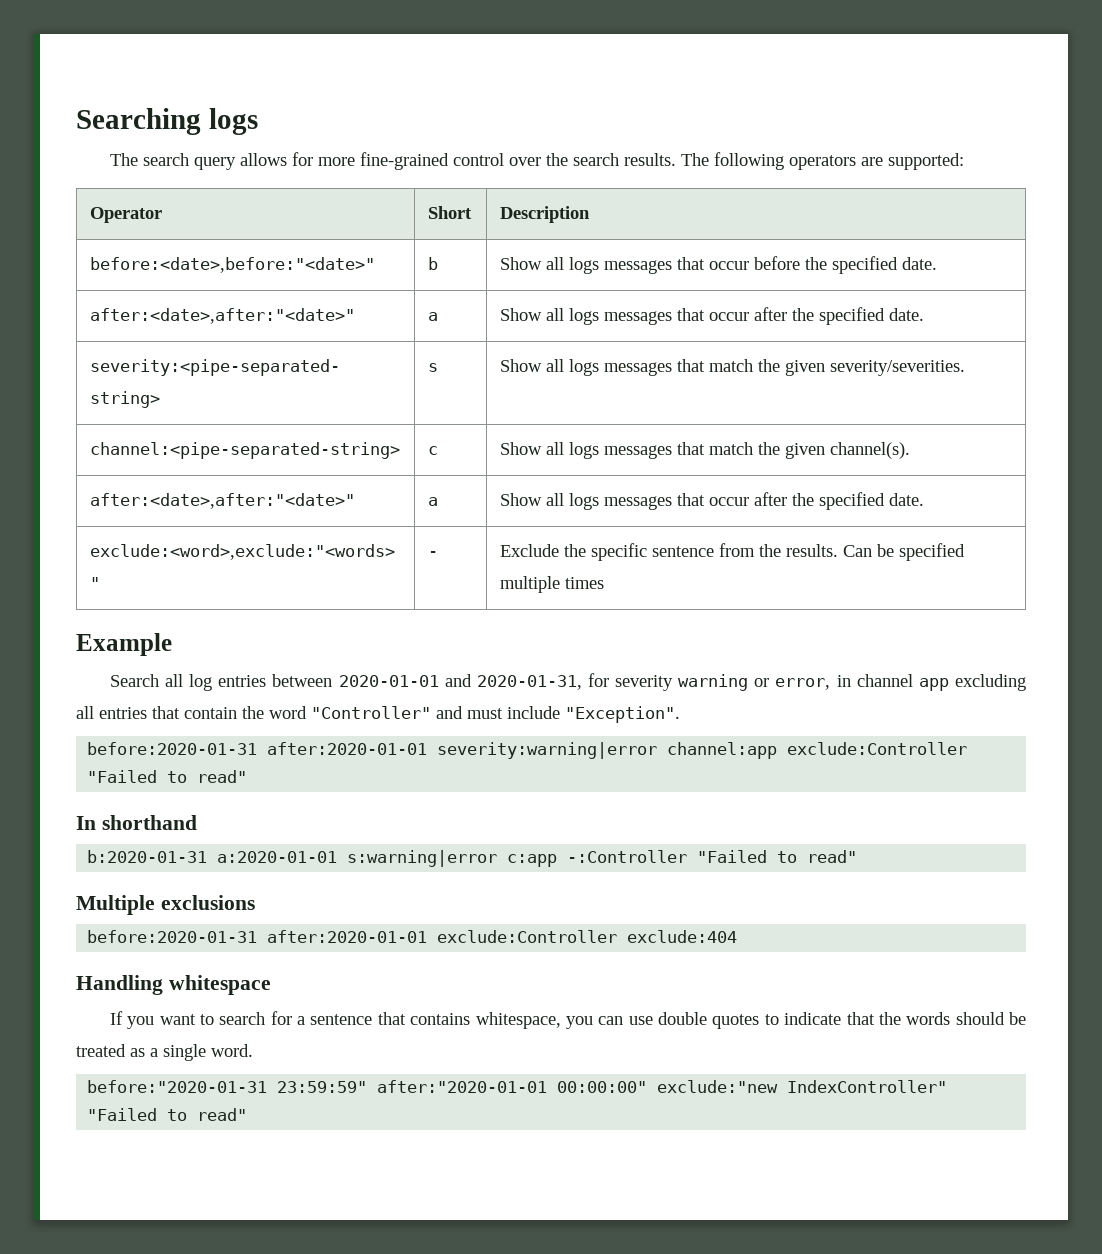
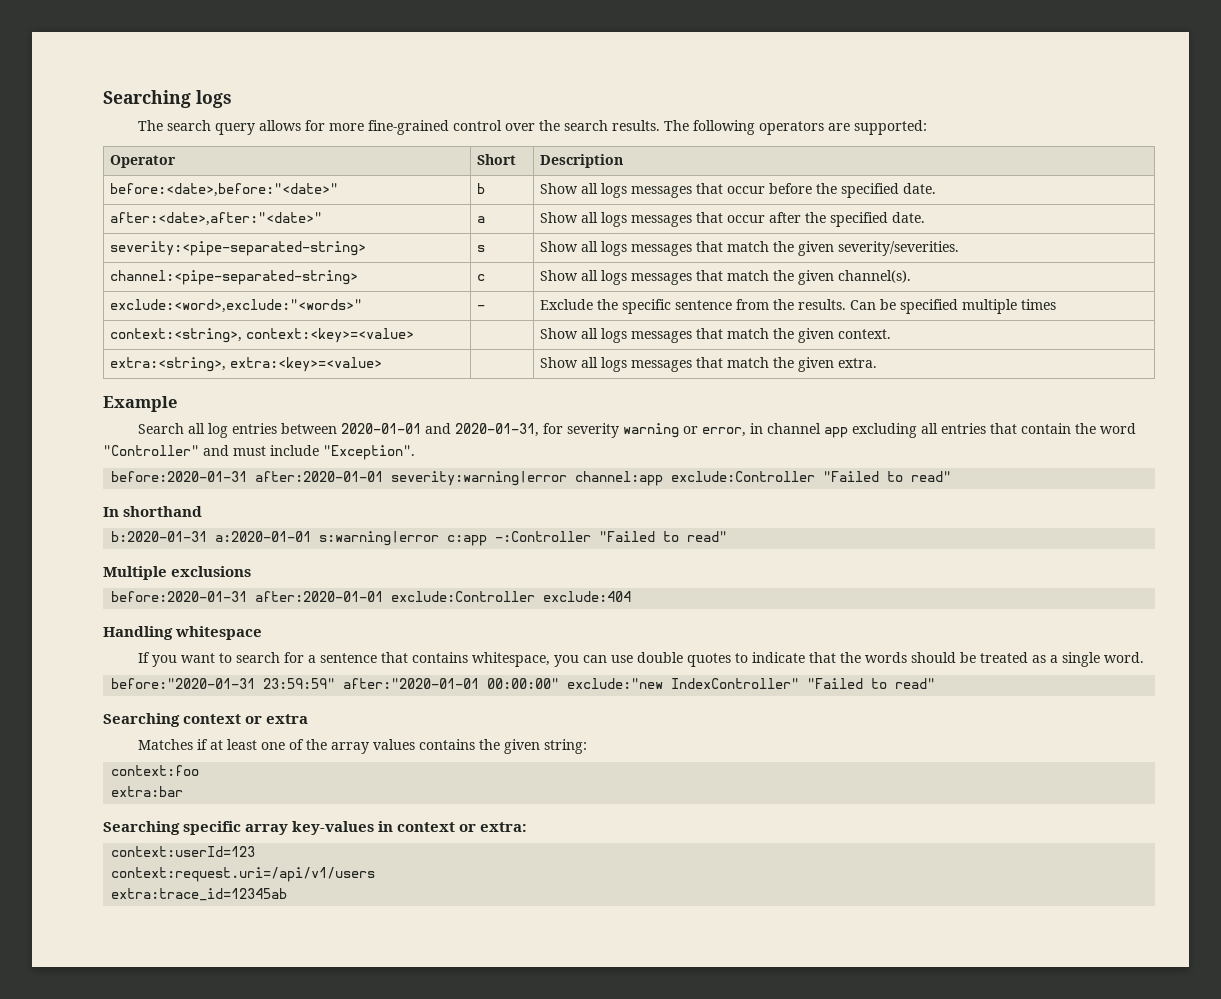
  channel:<pipe-separated-string> | c | Show all logs messages that match the given channel(s).
- after:<date>,after:"<date>" | a | Show all logs messages that occur after the specified date.
+ context:<string>, context:<key>=<value> | | Show all logs messages that match the given context.
+ extra:<string>, extra:<key>=<value> | | Show all logs messages that match the given extra.
+ Searching context or extra
+ Matches if at least one of the array values contains the given string:
+ context:foo
+ extra:bar
+ Searching specific array key-values in context or extra:
+ context:userId=123
+ context:request.uri=/api/v1/users
+ extra:trace_id=12345ab

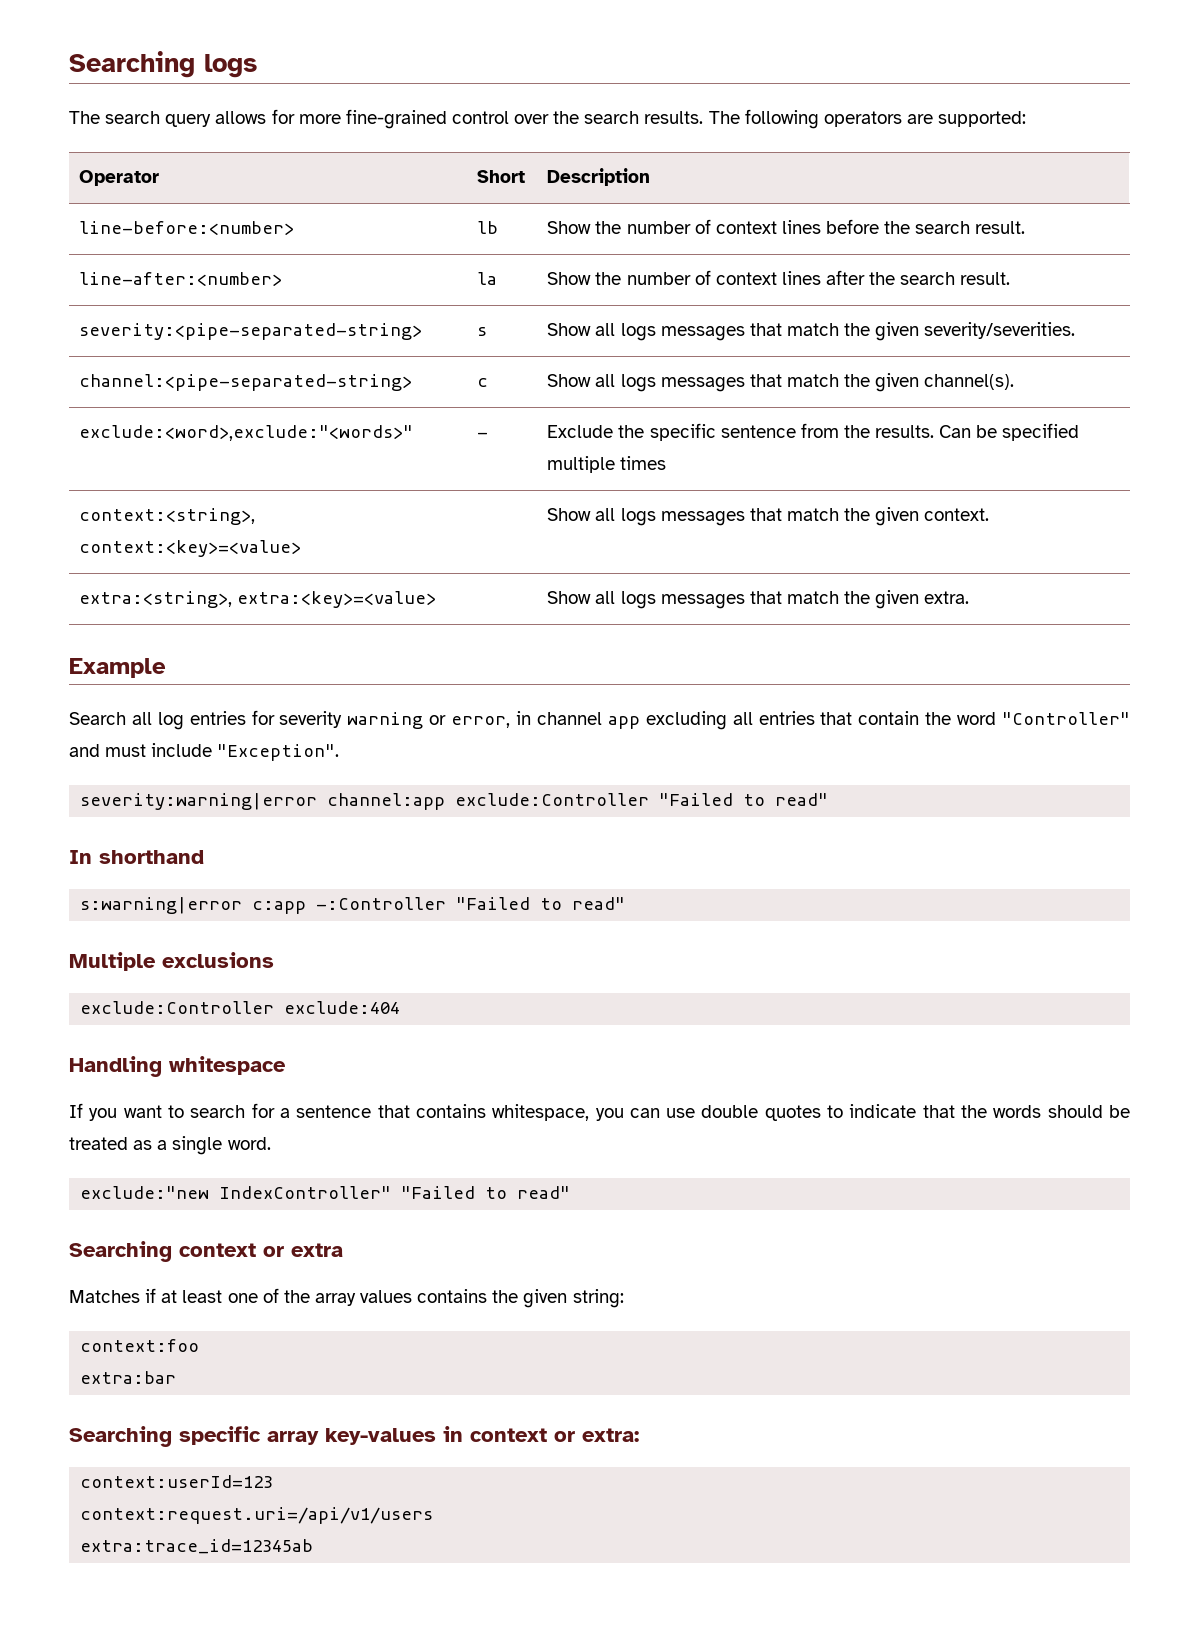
- before:<date>,before:"<date>" | b | Show all logs messages that occur before the specified date.
- after:<date>,after:"<date>" | a | Show all logs messages that occur after the specified date.
+ line-before:<number> | lb | Show the number of context lines before the search result.
+ line-after:<number> | la | Show the number of context lines after the search result.
- Search all log entries between 2020-01-01 and 2020-01-31, for severity warning or error, in channel app excluding all entries that contain the word "Controller" and must include "Exception".
+ Search all log entries for severity warning or error, in channel app excluding all entries that contain the word "Controller" and must include "Exception".
- before:2020-01-31 after:2020-01-01 severity:warning|error channel:app exclude:Controller "Failed to read"
+ severity:warning|error channel:app exclude:Controller "Failed to read"
- b:2020-01-31 a:2020-01-01 s:warning|error c:app -:Controller "Failed to read"
+ s:warning|error c:app -:Controller "Failed to read"
- before:2020-01-31 after:2020-01-01 exclude:Controller exclude:404
+ exclude:Controller exclude:404
- before:"2020-01-31 23:59:59" after:"2020-01-01 00:00:00" exclude:"new IndexController" "Failed to read"
+ exclude:"new IndexController" "Failed to read"

